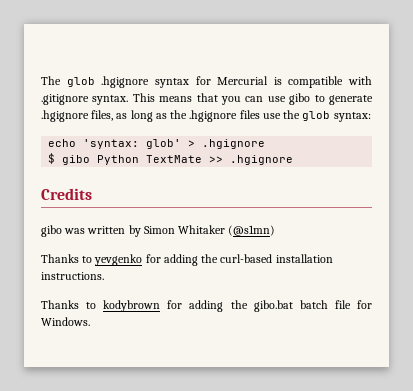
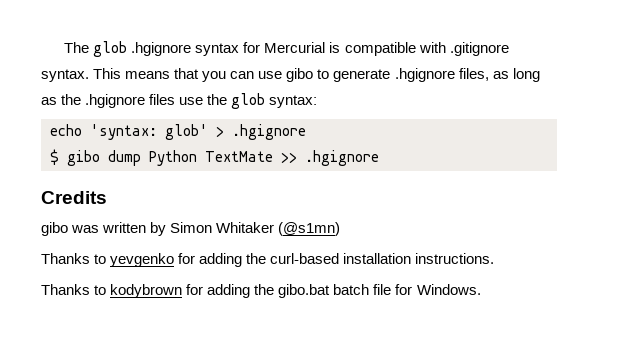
- $ gibo Python TextMate >> .hgignore
+ $ gibo dump Python TextMate >> .hgignore

